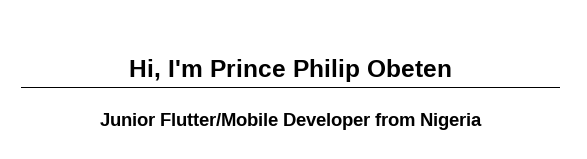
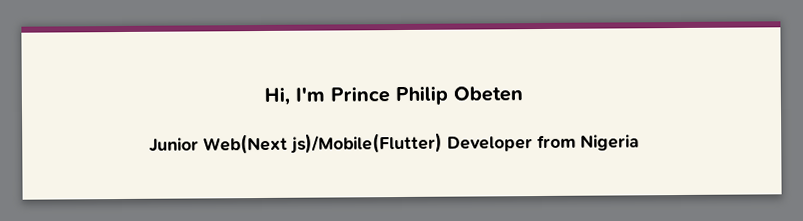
- Junior Flutter/Mobile Developer from Nigeria
+ Junior Web(Next js)/Mobile(Flutter) Developer from Nigeria

